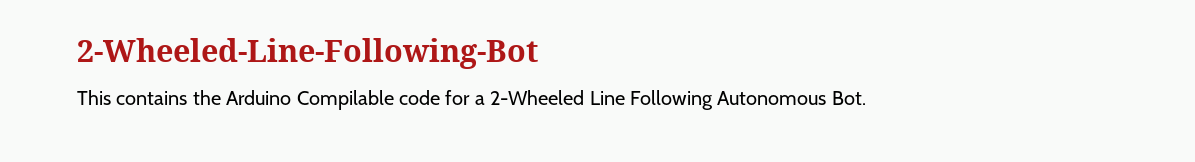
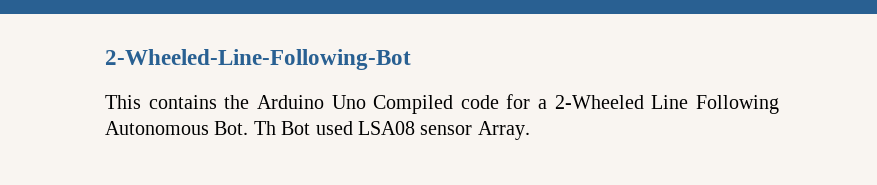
- This contains the Arduino Compilable code for a 2-Wheeled Line Following Autonomous Bot.
+ This contains the Arduino Uno Compiled code for a 2-Wheeled Line Following Autonomous Bot. Th Bot used LSA08 sensor Array.

